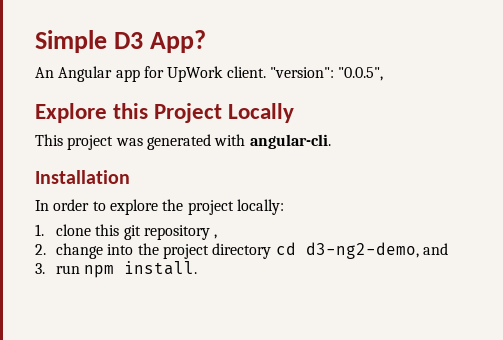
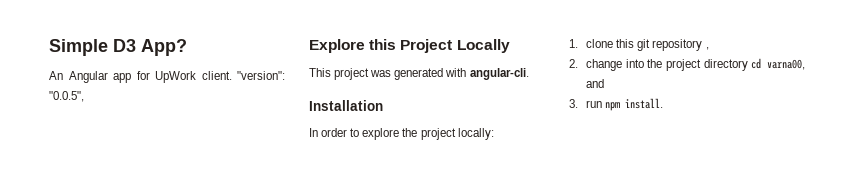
- 2. change into the project directory cd d3-ng2-demo, and
+ 2. change into the project directory cd varna00, and

